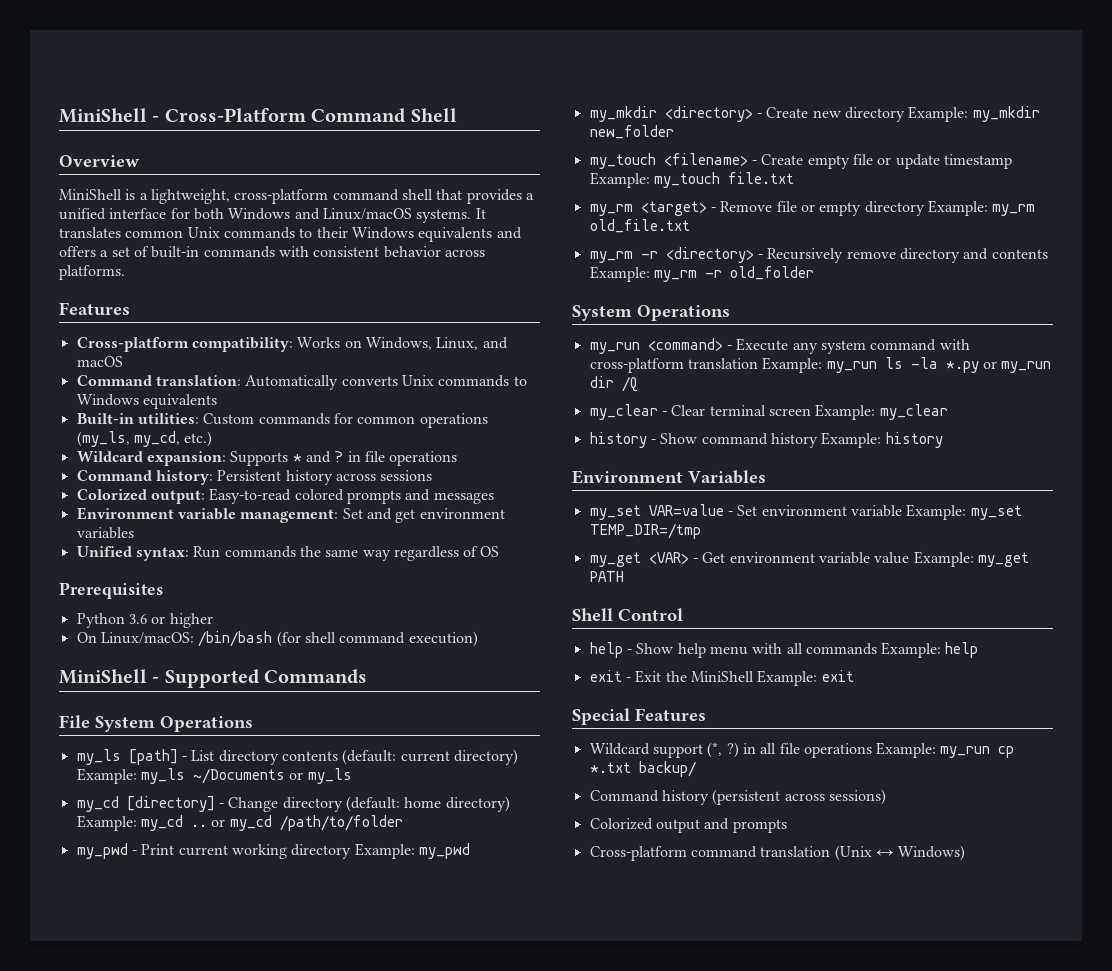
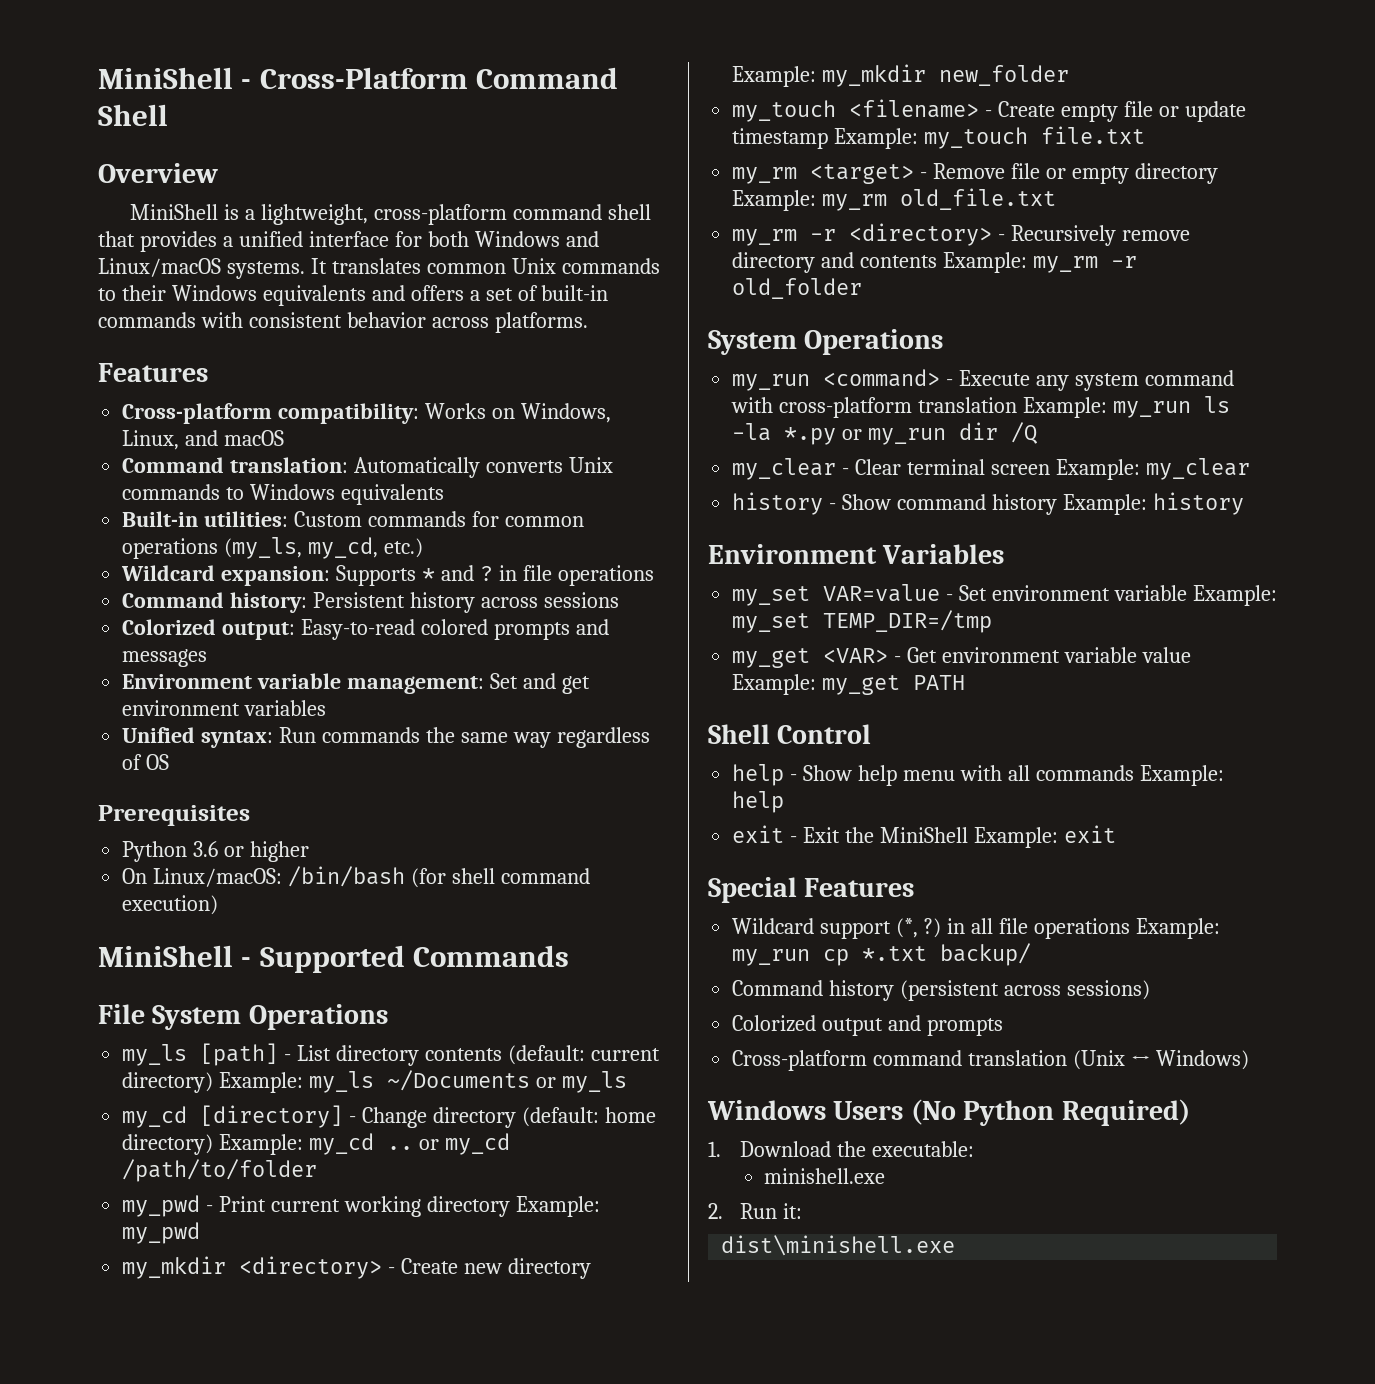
+ Windows Users (No Python Required)
+ 1. Download the executable:
+ minishell.exe
+ 2. Run it:
+ dist\minishell.exe

